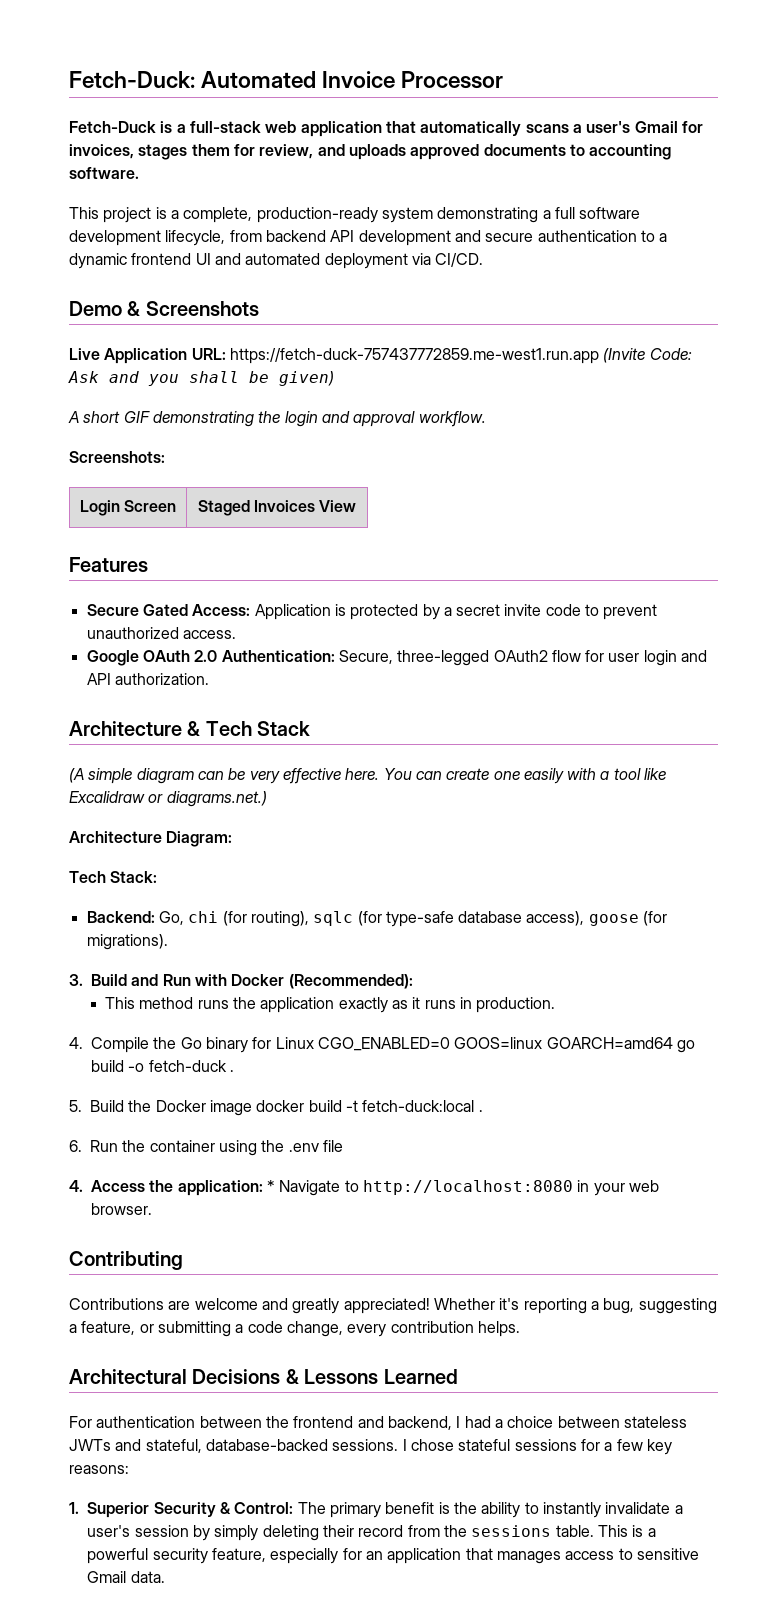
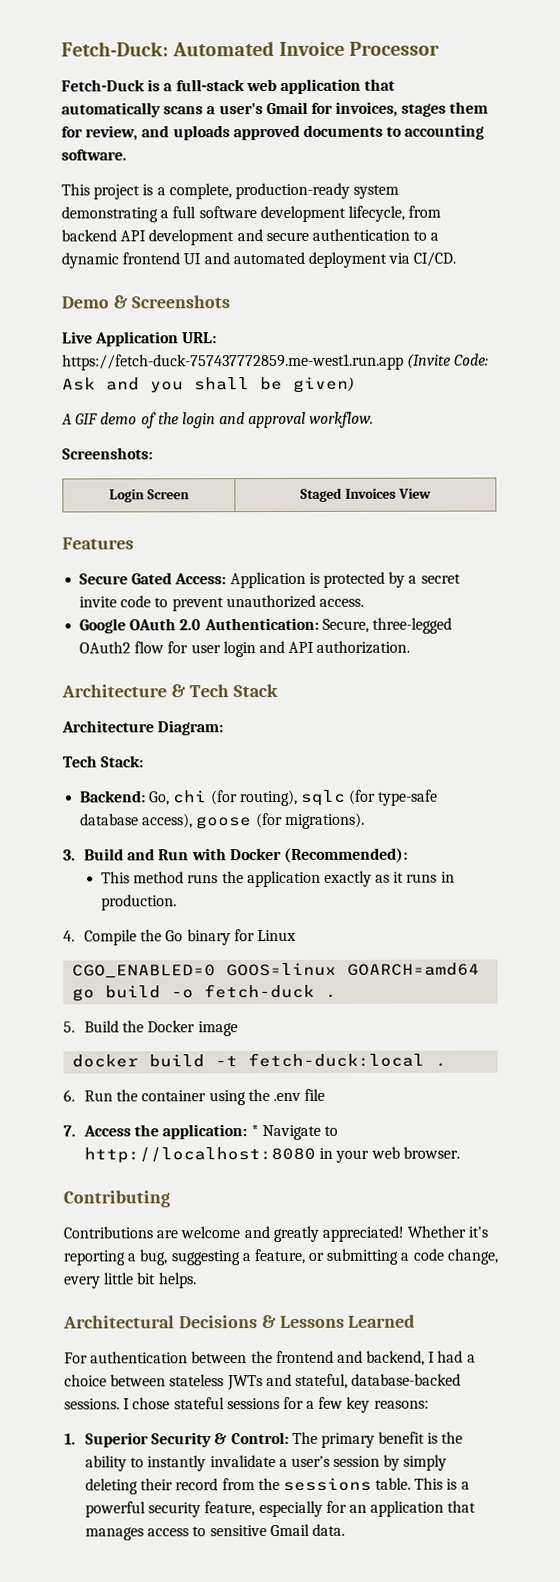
- A short GIF demonstrating the login and approval workflow.
+ A GIF demo of the login and approval workflow.
- (A simple diagram can be very effective here. You can create one easily with a tool like Excalidraw or diagrams.net.)
- 4. Compile the Go binary for Linux CGO_ENABLED=0 GOOS=linux GOARCH=amd64 go build -o fetch-duck .
+ 4. Compile the Go binary for Linux
+ CGO_ENABLED=0 GOOS=linux GOARCH=amd64 go build -o fetch-duck .
- 5. Build the Docker image docker build -t fetch-duck:local .
+ 5. Build the Docker image
+ docker build -t fetch-duck:local .
- 4. Access the application: * Navigate to http://localhost:8080 in your web browser.
+ 7. Access the application: * Navigate to http://localhost:8080 in your web browser.
- Whether it's reporting a bug, suggesting a feature, or submitting a code change, every contribution helps.
+ Whether it's reporting a bug, suggesting a feature, or submitting a code change, every little bit helps.

